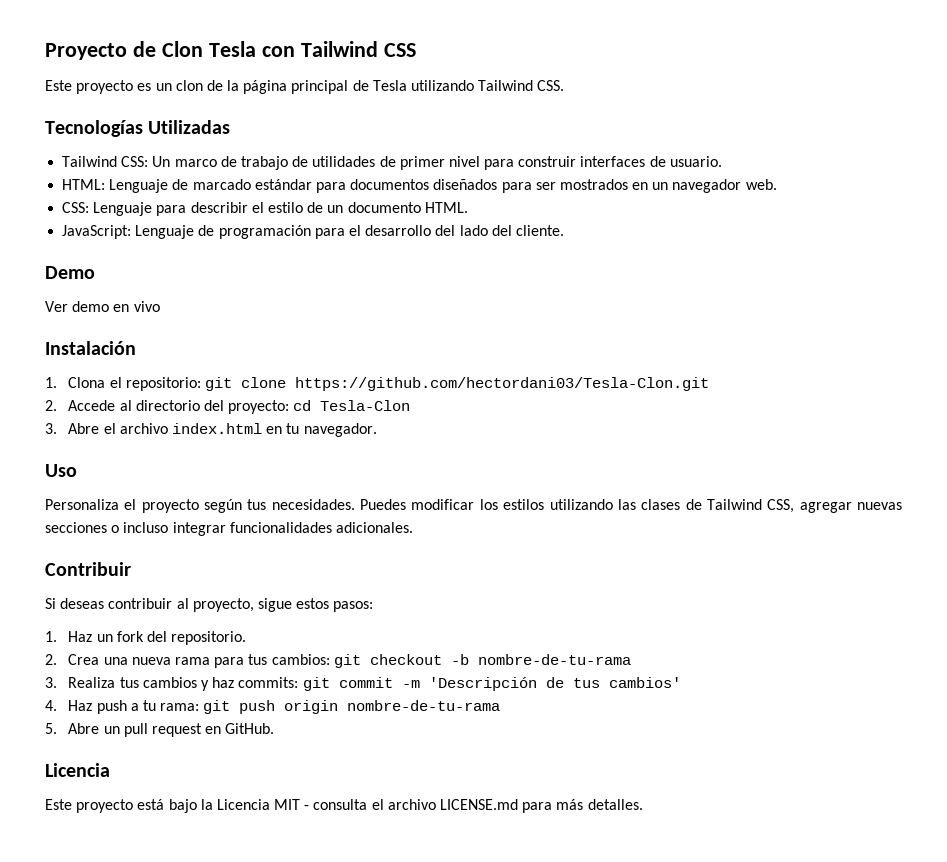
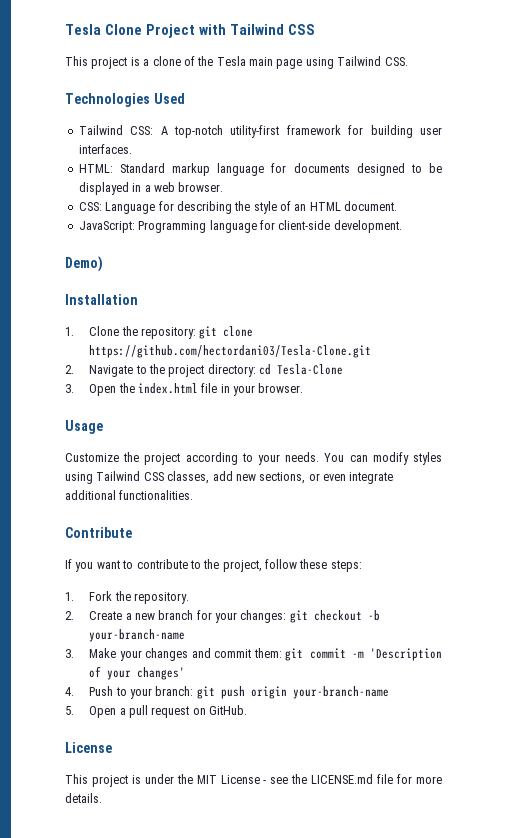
- Proyecto de Clon Tesla con Tailwind CSS
- Este proyecto es un clon de la página principal de Tesla utilizando Tailwind CSS.
+ Tesla Clone Project with Tailwind CSS
+ This project is a clone of the Tesla main page using Tailwind CSS.
- Tecnologías Utilizadas
+ Technologies Used
- Tailwind CSS: Un marco de trabajo de utilidades de primer nivel para construir interfaces de usuario.
- HTML: Lenguaje de marcado estándar para documentos diseñados para ser mostrados en un navegador web.
- CSS: Lenguaje para describir el estilo de un documento HTML.
- JavaScript: Lenguaje de programación para el desarrollo del lado del cliente.
- Demo
- Ver demo en vivo
- Instalación
- 1. Clona el repositorio: git clone https://github.com/hectordani03/Tesla-Clon.git
- 2. Accede al directorio del proyecto: cd Tesla-Clon
- 3. Abre el archivo index.html en tu navegador.
- Uso
- Personaliza el proyecto según tus necesidades. Puedes modificar los estilos utilizando las clases de Tailwind CSS, agregar nuevas secciones o incluso integrar funcionalidades adicionales.
- Contribuir
- Si deseas contribuir al proyecto, sigue estos pasos:
- 1. Haz un fork del repositorio.
- 2. Crea una nueva rama para tus cambios: git checkout -b nombre-de-tu-rama
- 3. Realiza tus cambios y haz commits: git commit -m 'Descripción de tus cambios'
- 4. Haz push a tu rama: git push origin nombre-de-tu-rama
+ Tailwind CSS: A top-notch utility-first framework for building user interfaces.
+ HTML: Standard markup language for documents designed to be displayed in a web browser.
+ CSS: Language for describing the style of an HTML document.
+ JavaScript: Programming language for client-side development.
+ Demo)
+ Installation
+ 1. Clone the repository: git clone https://github.com/hectordani03/Tesla-Clone.git
+ 2. Navigate to the project directory: cd Tesla-Clone
+ 3. Open the index.html file in your browser.
+ Usage
+ Customize the project according to your needs. You can modify styles using Tailwind CSS classes, add new sections, or even integrate additional functionalities.
+ Contribute
+ If you want to contribute to the project, follow these steps:
+ 1. Fork the repository.
+ 2. Create a new branch for your changes: git checkout -b your-branch-name
+ 3. Make your changes and commit them: git commit -m 'Description of your changes'
+ 4. Push to your branch: git push origin your-branch-name
- 5. Abre un pull request en GitHub.
- Licencia
- Este proyecto está bajo la Licencia MIT - consulta el archivo LICENSE.md para más detalles.
+ 5. Open a pull request on GitHub.
+ License
+ This project is under the MIT License - see the LICENSE.md file for more details.

